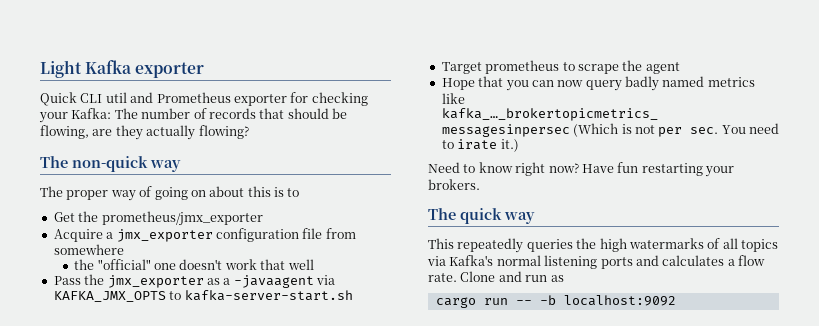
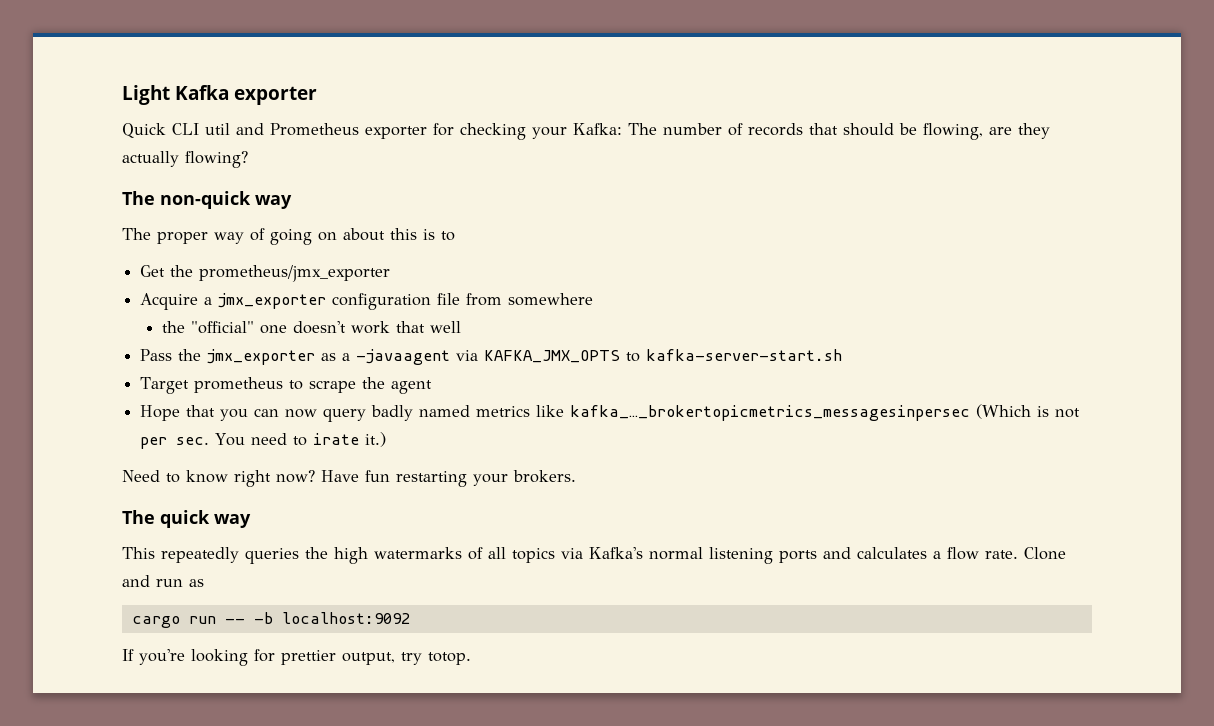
+ If you're looking for prettier output, try totop.

